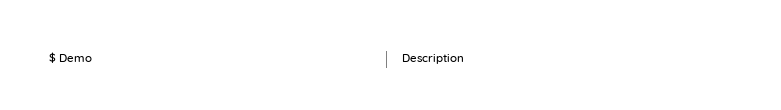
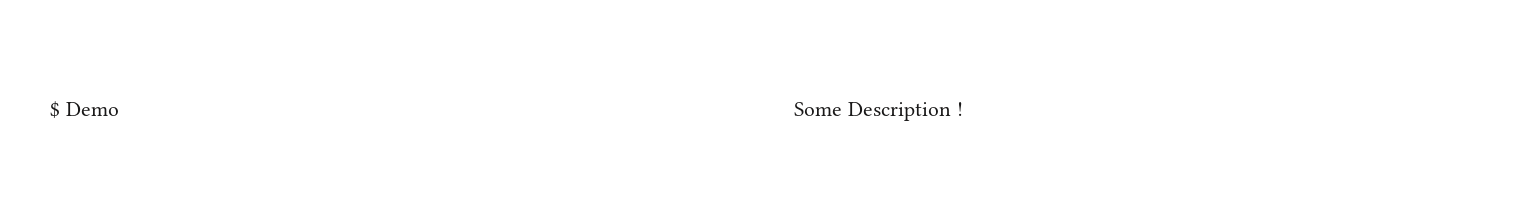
- Description
+ Some Description !

